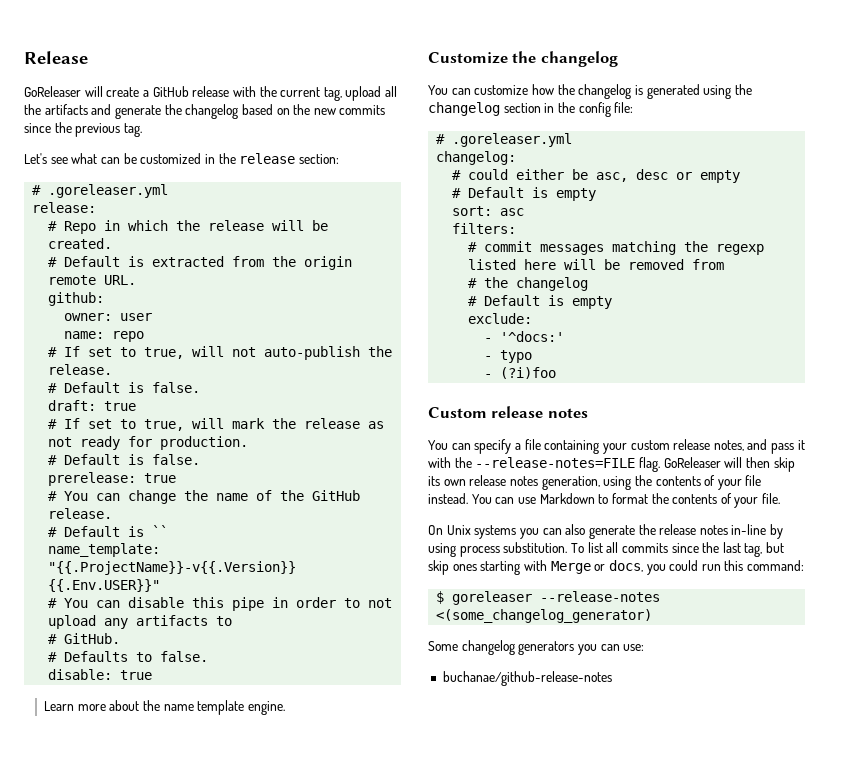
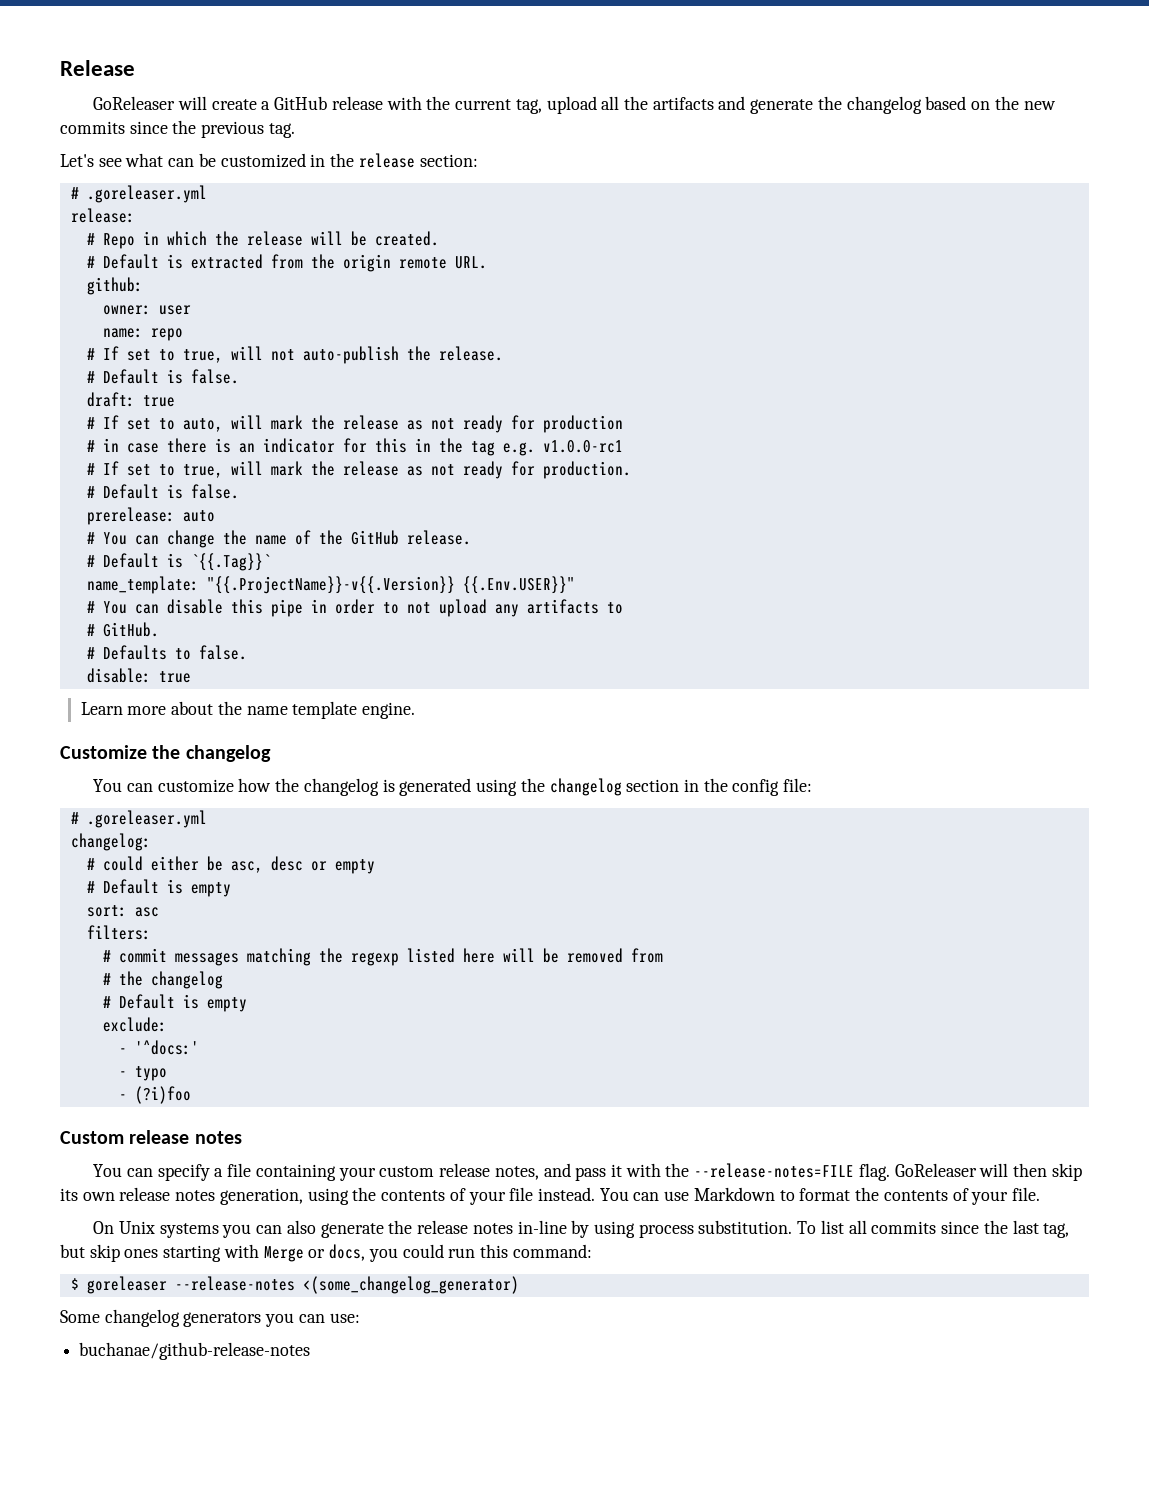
+ # If set to auto, will mark the release as not ready for production
+ # in case there is an indicator for this in the tag e.g. v1.0.0-rc1
- prerelease: true
+ prerelease: auto
- # Default is ``
+ # Default is `{{.Tag}}`

